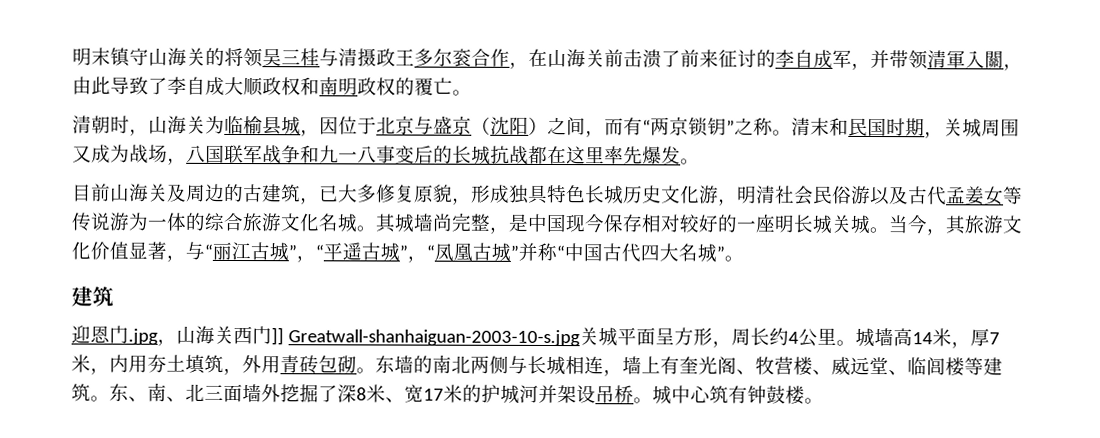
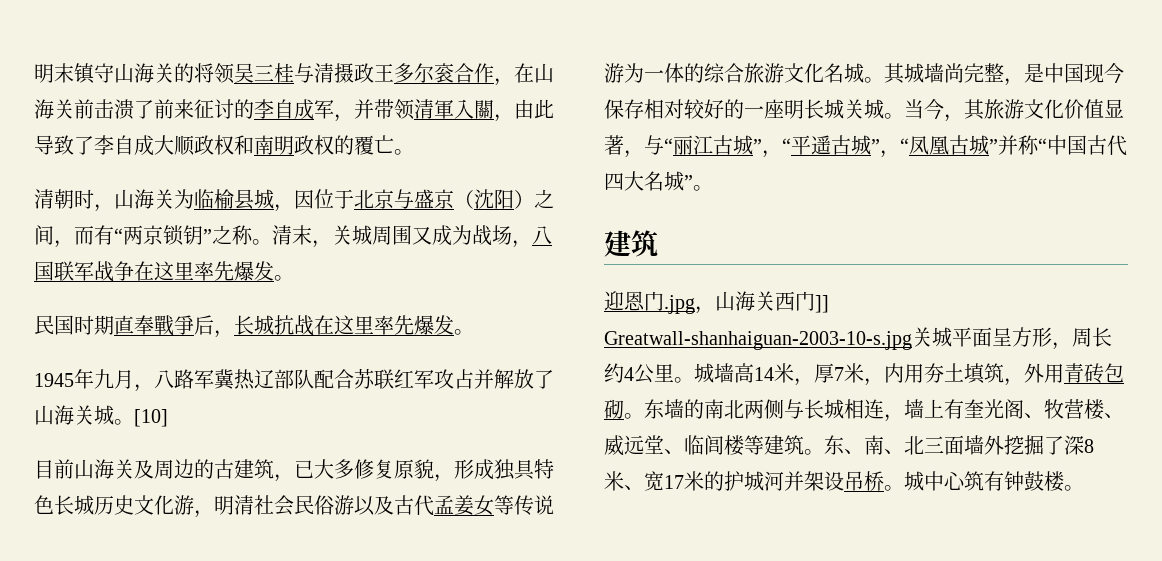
- 清末和民国时期，关城周围又成为战场，八国联军战争和九一八事变后的长城抗战都在这里率先爆发。
+ 清末，关城周围又成为战场，八国联军战争在这里率先爆发。
+ 民国时期直奉戰爭后，长城抗战在这里率先爆发。
+ 1945年九月，八路军冀热辽部队配合苏联红军攻占并解放了山海关城。[10]

